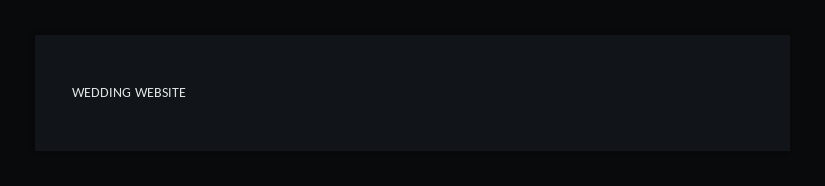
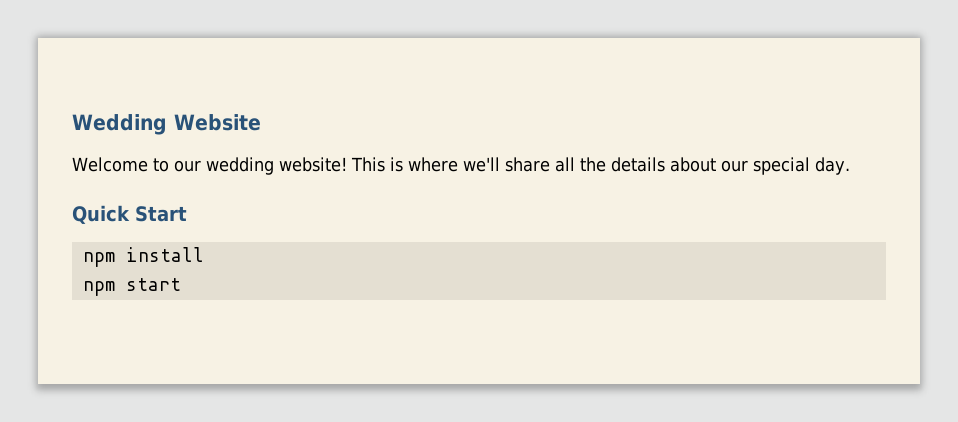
- WEDDING WEBSITE
+ Wedding Website
+ Welcome to our wedding website! This is where we'll share all the details about our special day.
+ Quick Start
+ npm install
+ npm start

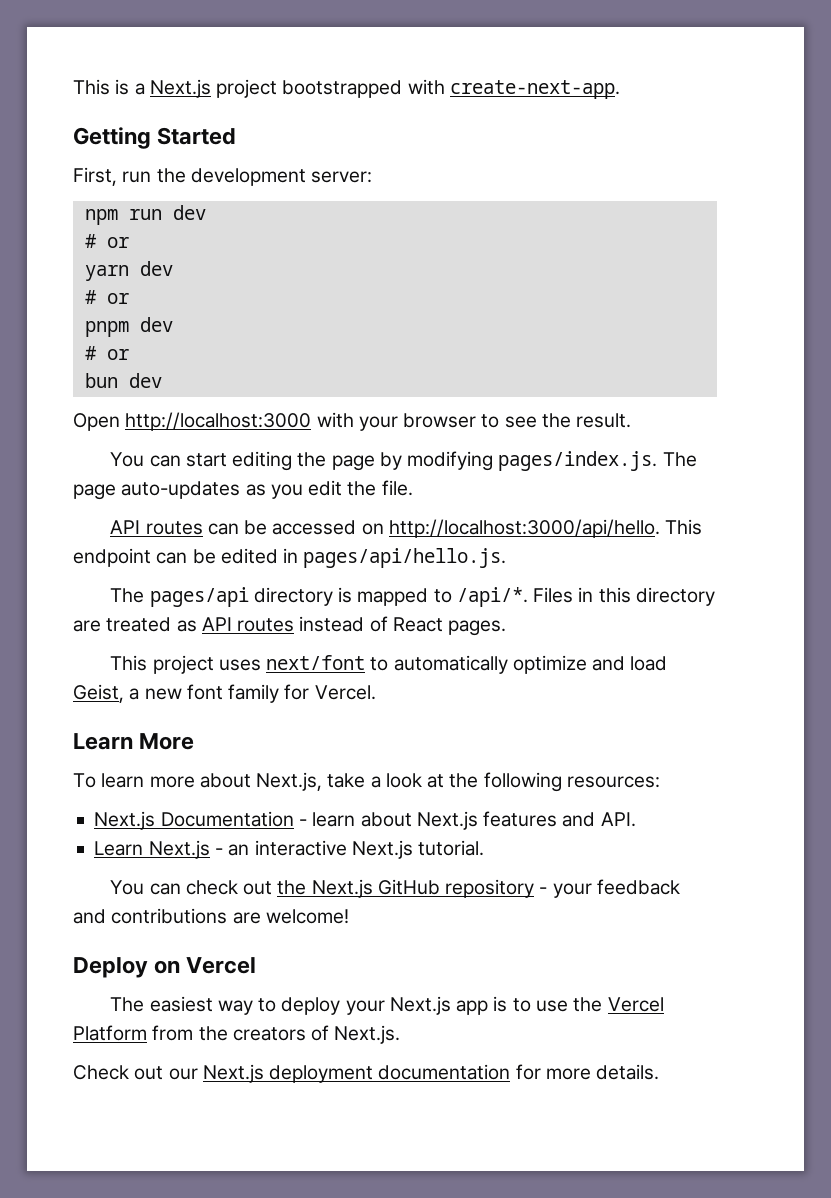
- Wedding Website
- Welcome to our wedding website! This is where we'll share all the details about our special day.
- Quick Start
- npm install
- npm start
+ This is a Next.js project bootstrapped with create-next-app.
+ Getting Started
+ First, run the development server:
+ npm run dev
+ # or
+ yarn dev
+ # or
+ pnpm dev
+ # or
+ bun dev
+ Open http://localhost:3000 with your browser to see the result.
+ You can start editing the page by modifying pages/index.js. The page auto-updates as you edit the file.
+ API routes can be accessed on http://localhost:3000/api/hello. This endpoint can be edited in pages/api/hello.js.
+ The pages/api directory is mapped to /api/*. Files in this directory are treated as API routes instead of React pages.
+ This project uses next/font to automatically optimize and load Geist, a new font family for Vercel.
+ Learn More
+ To learn more about Next.js, take a look at the following resources:
+ Next.js Documentation - learn about Next.js features and API.
+ Learn Next.js - an interactive Next.js tutorial.
+ You can check out the Next.js GitHub repository - your feedback and contributions are welcome!
+ Deploy on Vercel
+ The easiest way to deploy your Next.js app is to use the Vercel Platform from the creators of Next.js.
+ Check out our Next.js deployment documentation for more details.

